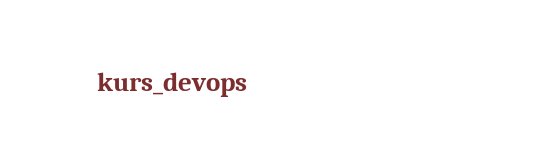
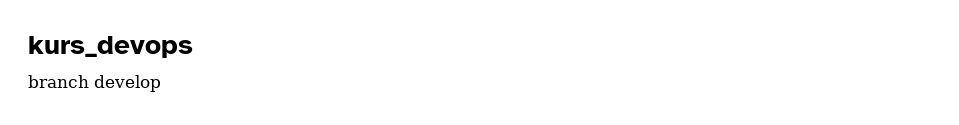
+ branch develop

